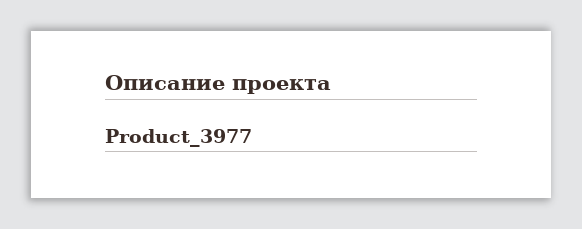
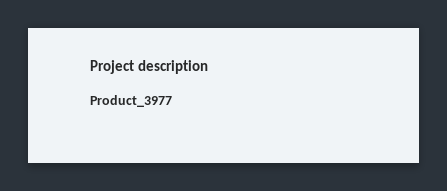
- Описание проекта
+ Project description

